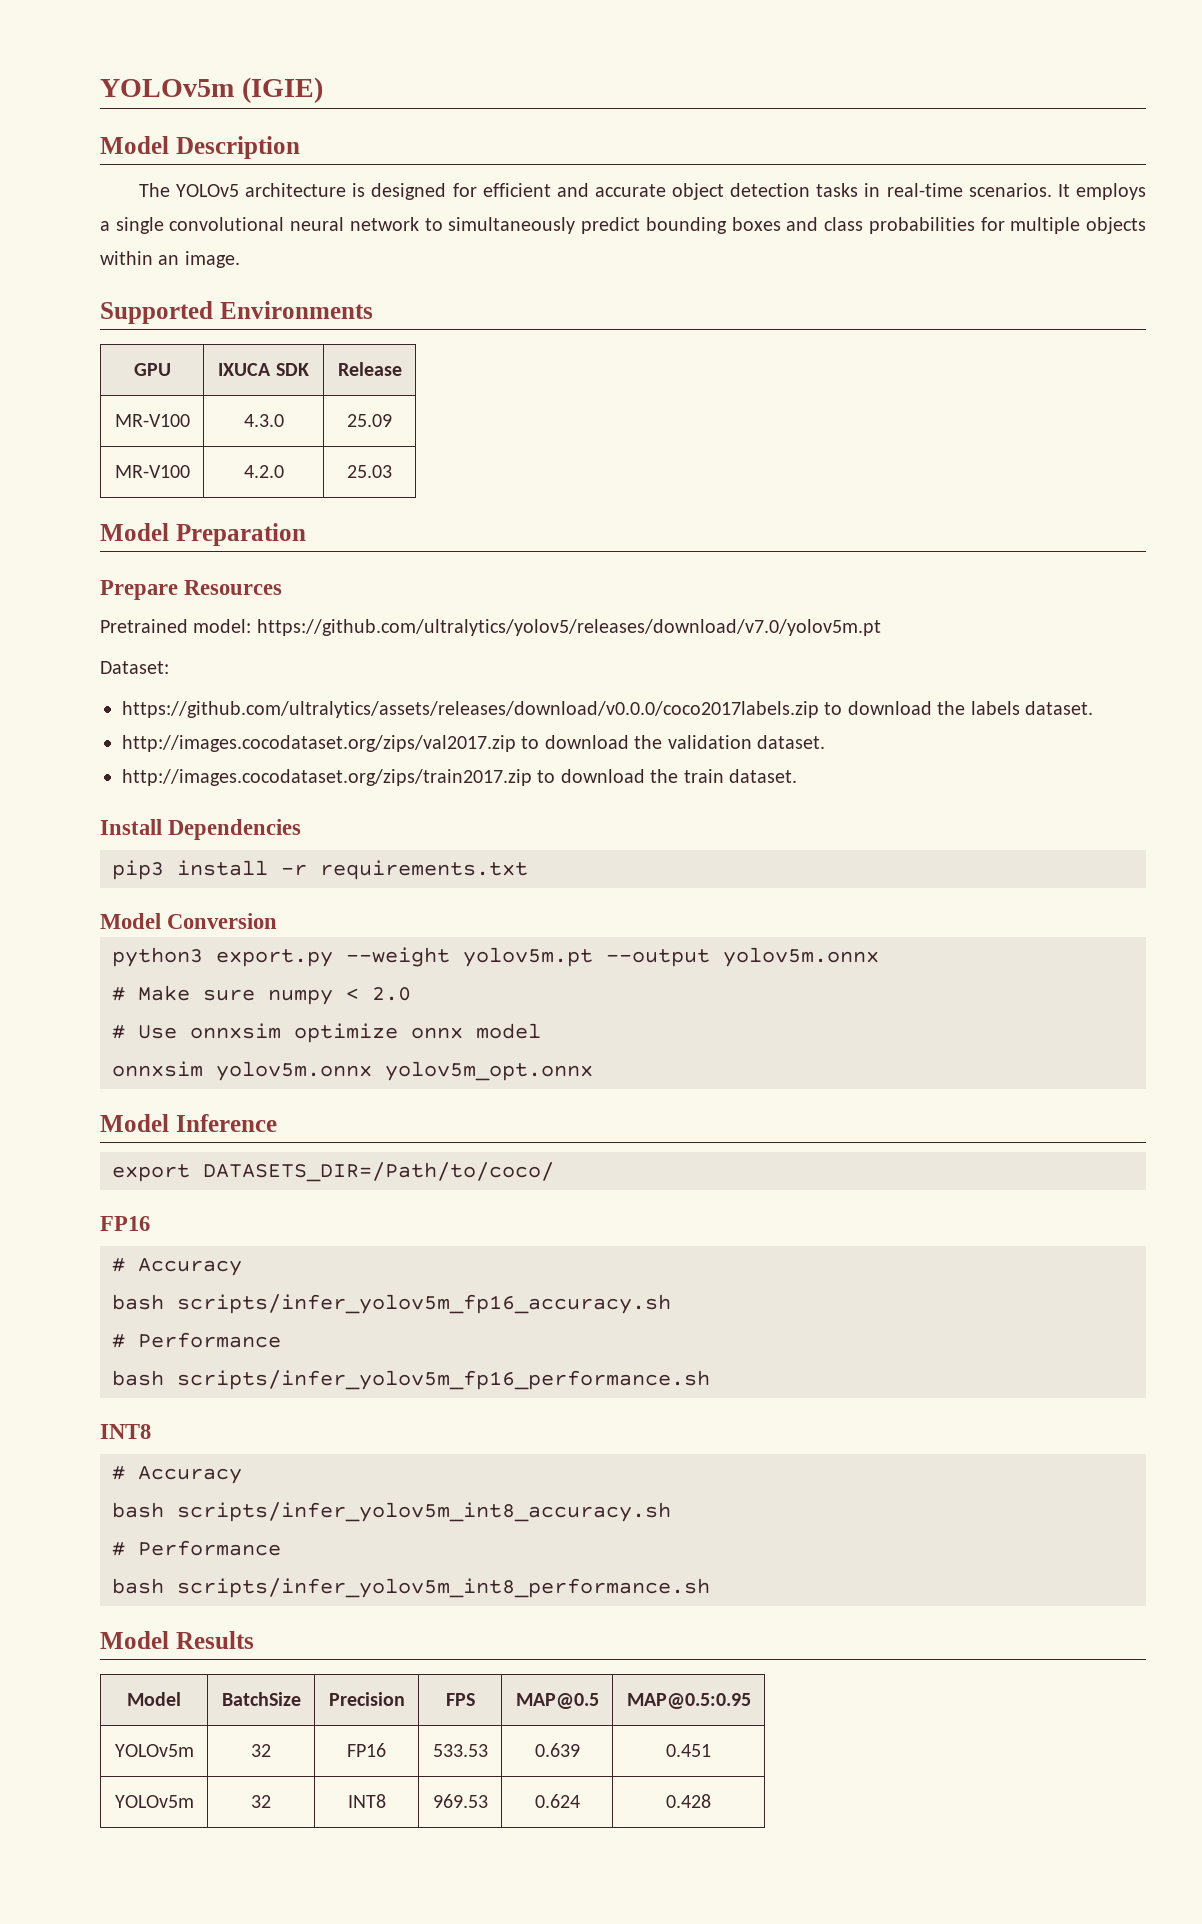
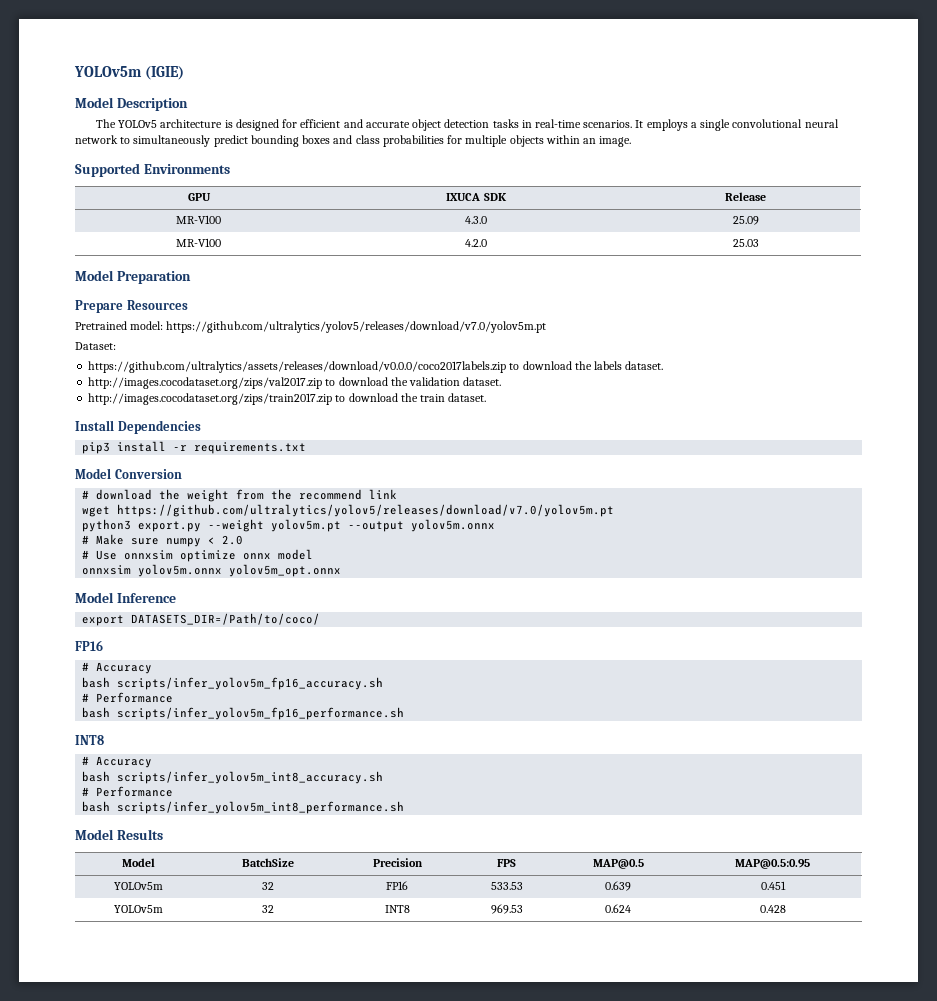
+ # download the weight from the recommend link
+ wget https://github.com/ultralytics/yolov5/releases/download/v7.0/yolov5m.pt

